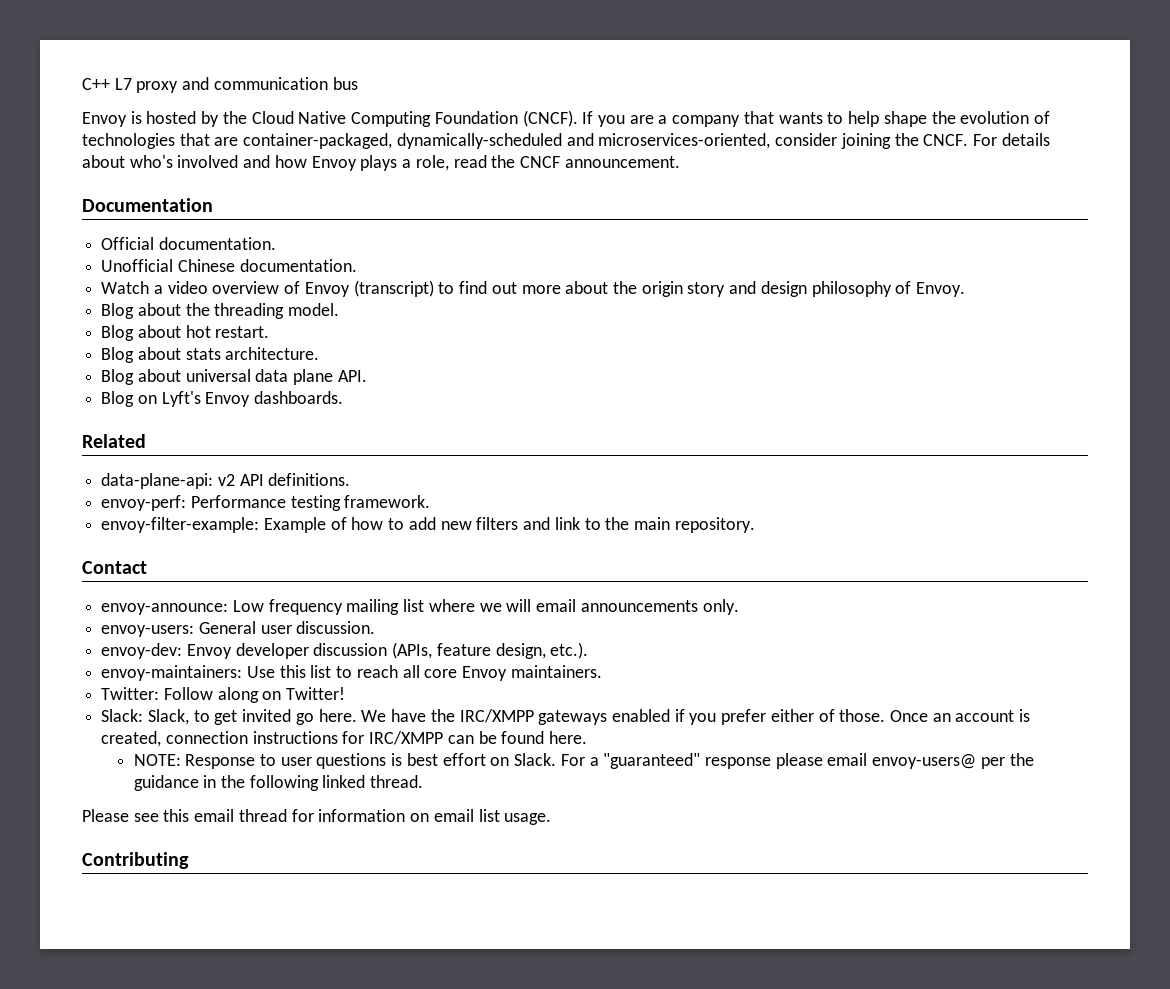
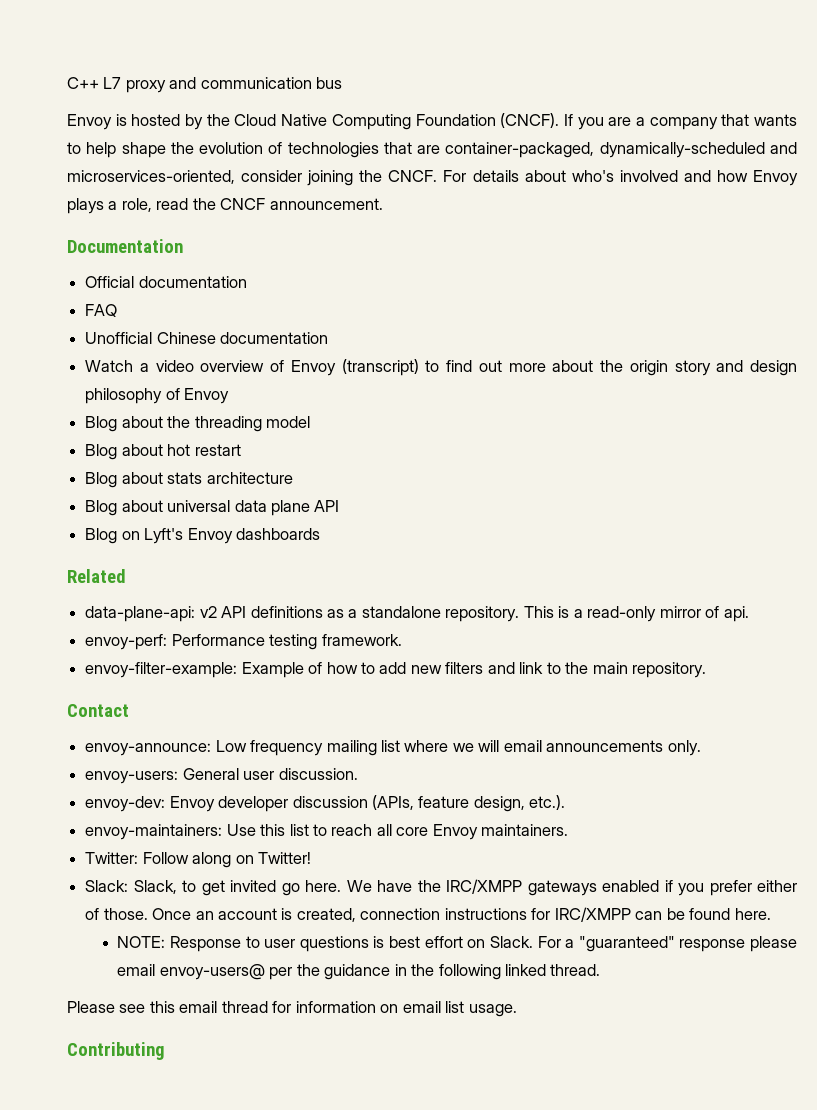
- Official documentation.
+ Official documentation
+ FAQ
- Unofficial Chinese documentation.
+ Unofficial Chinese documentation
- Watch a video overview of Envoy (transcript) to find out more about the origin story and design philosophy of Envoy.
+ Watch a video overview of Envoy (transcript) to find out more about the origin story and design philosophy of Envoy
- Blog about the threading model.
+ Blog about the threading model
- Blog about hot restart.
+ Blog about hot restart
- Blog about stats architecture.
+ Blog about stats architecture
- Blog about universal data plane API.
+ Blog about universal data plane API
- Blog on Lyft's Envoy dashboards.
+ Blog on Lyft's Envoy dashboards
- data-plane-api: v2 API definitions.
+ data-plane-api: v2 API definitions as a standalone repository. This is a read-only mirror of api.

